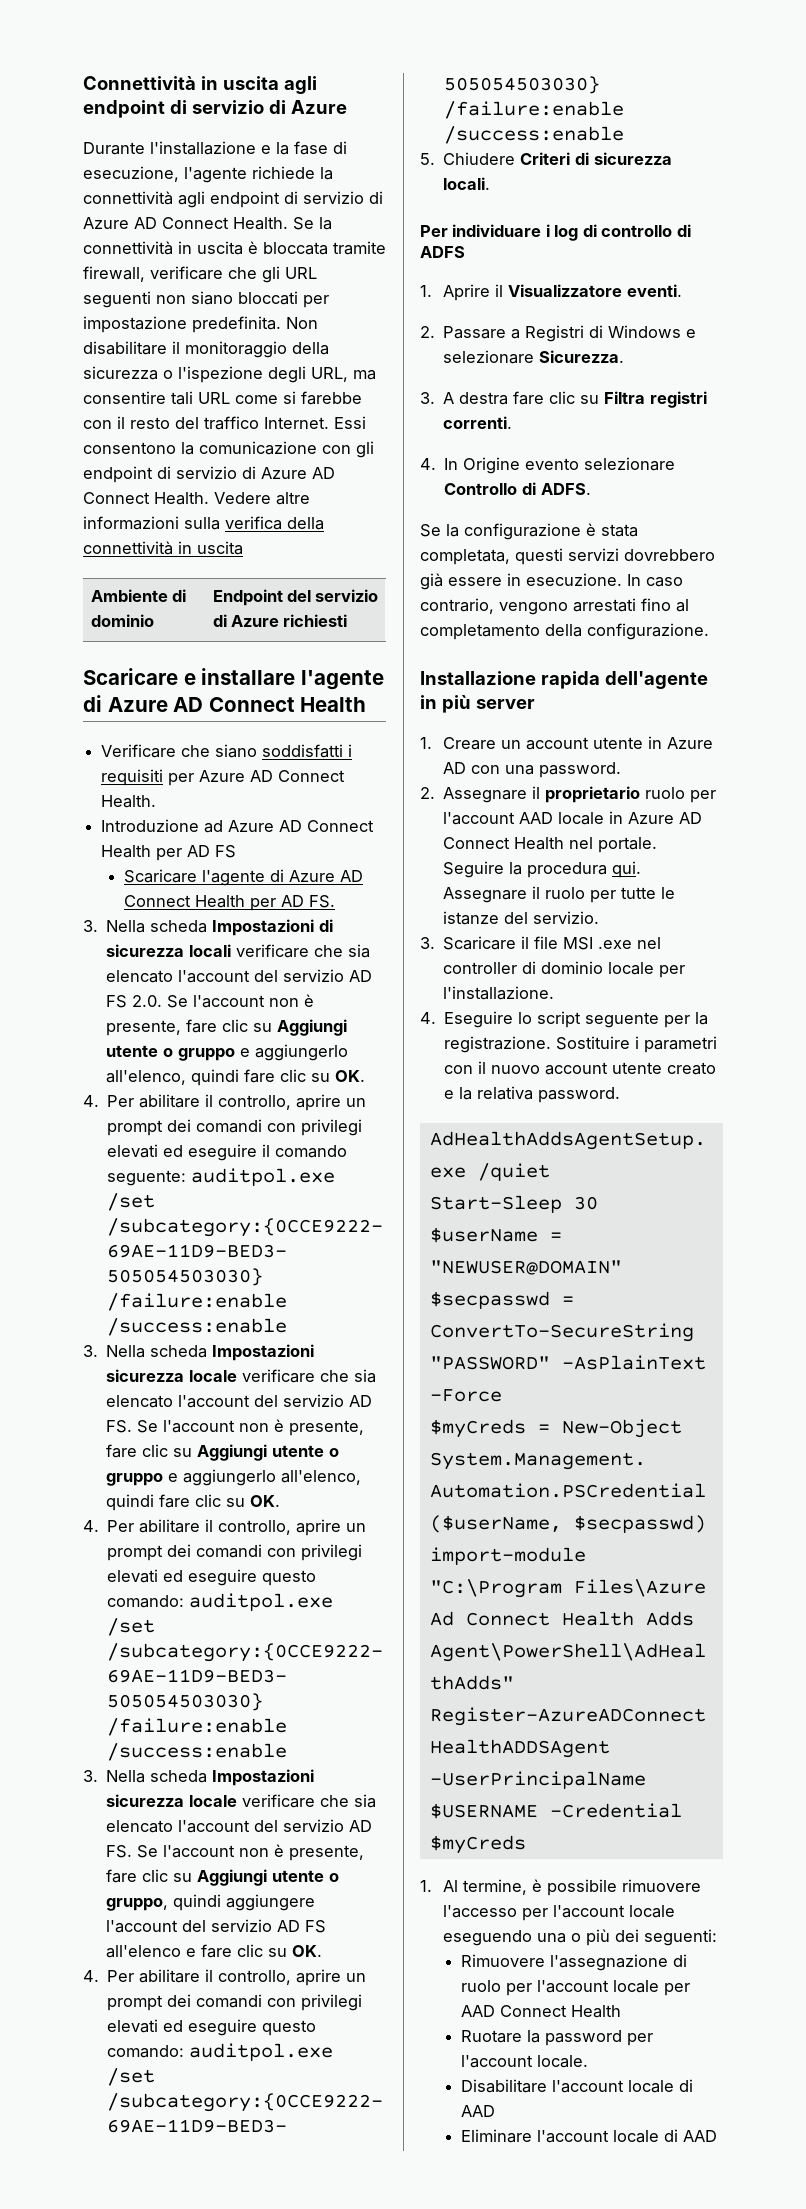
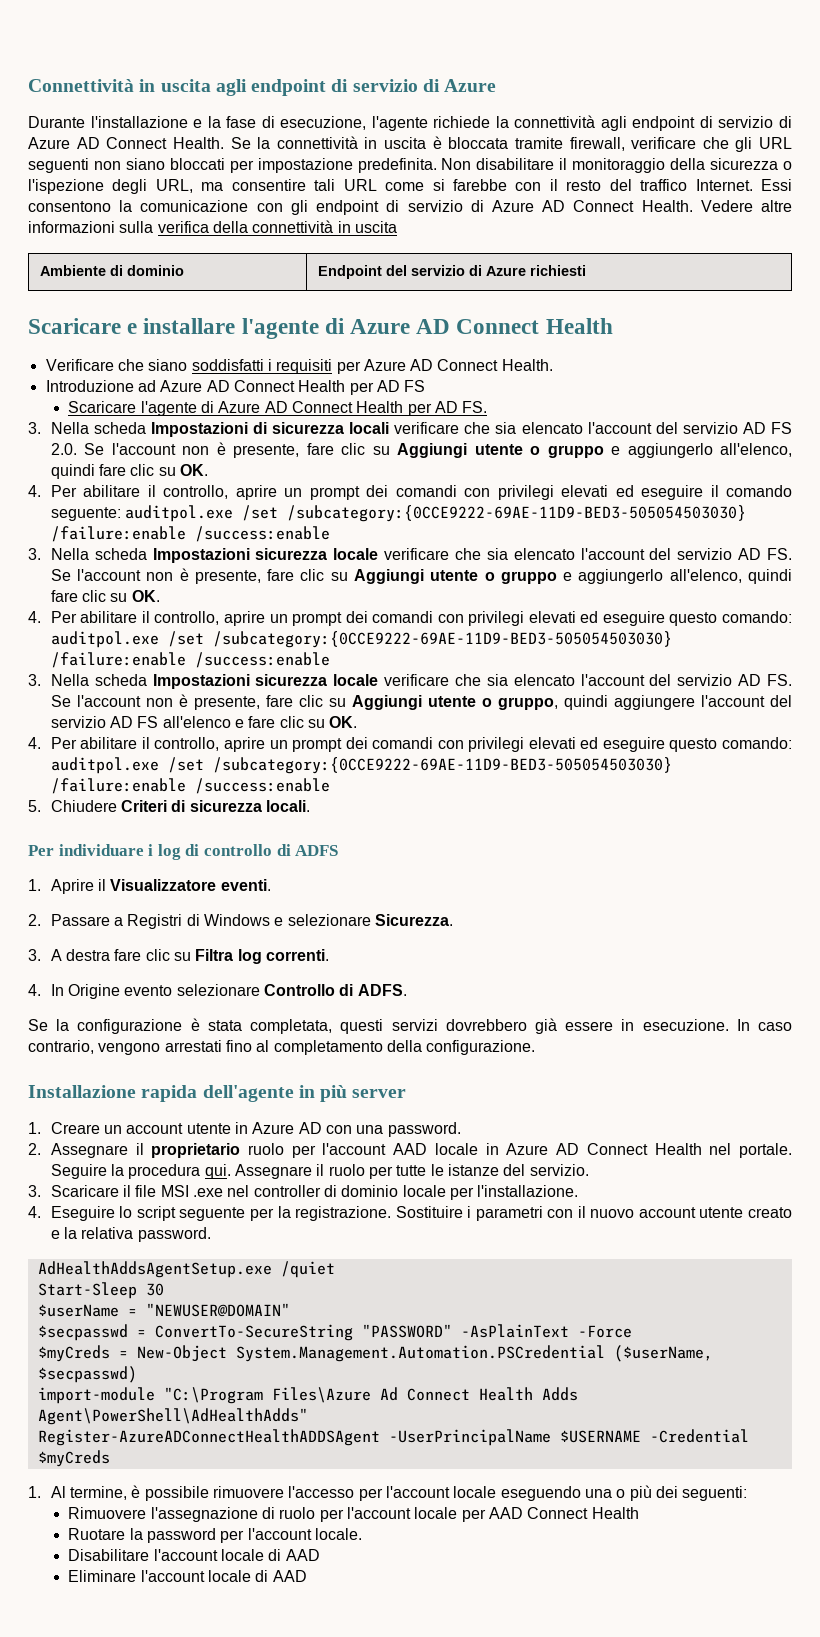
- 3. A destra fare clic su Filtra registri correnti.
+ 3. A destra fare clic su Filtra log correnti.

